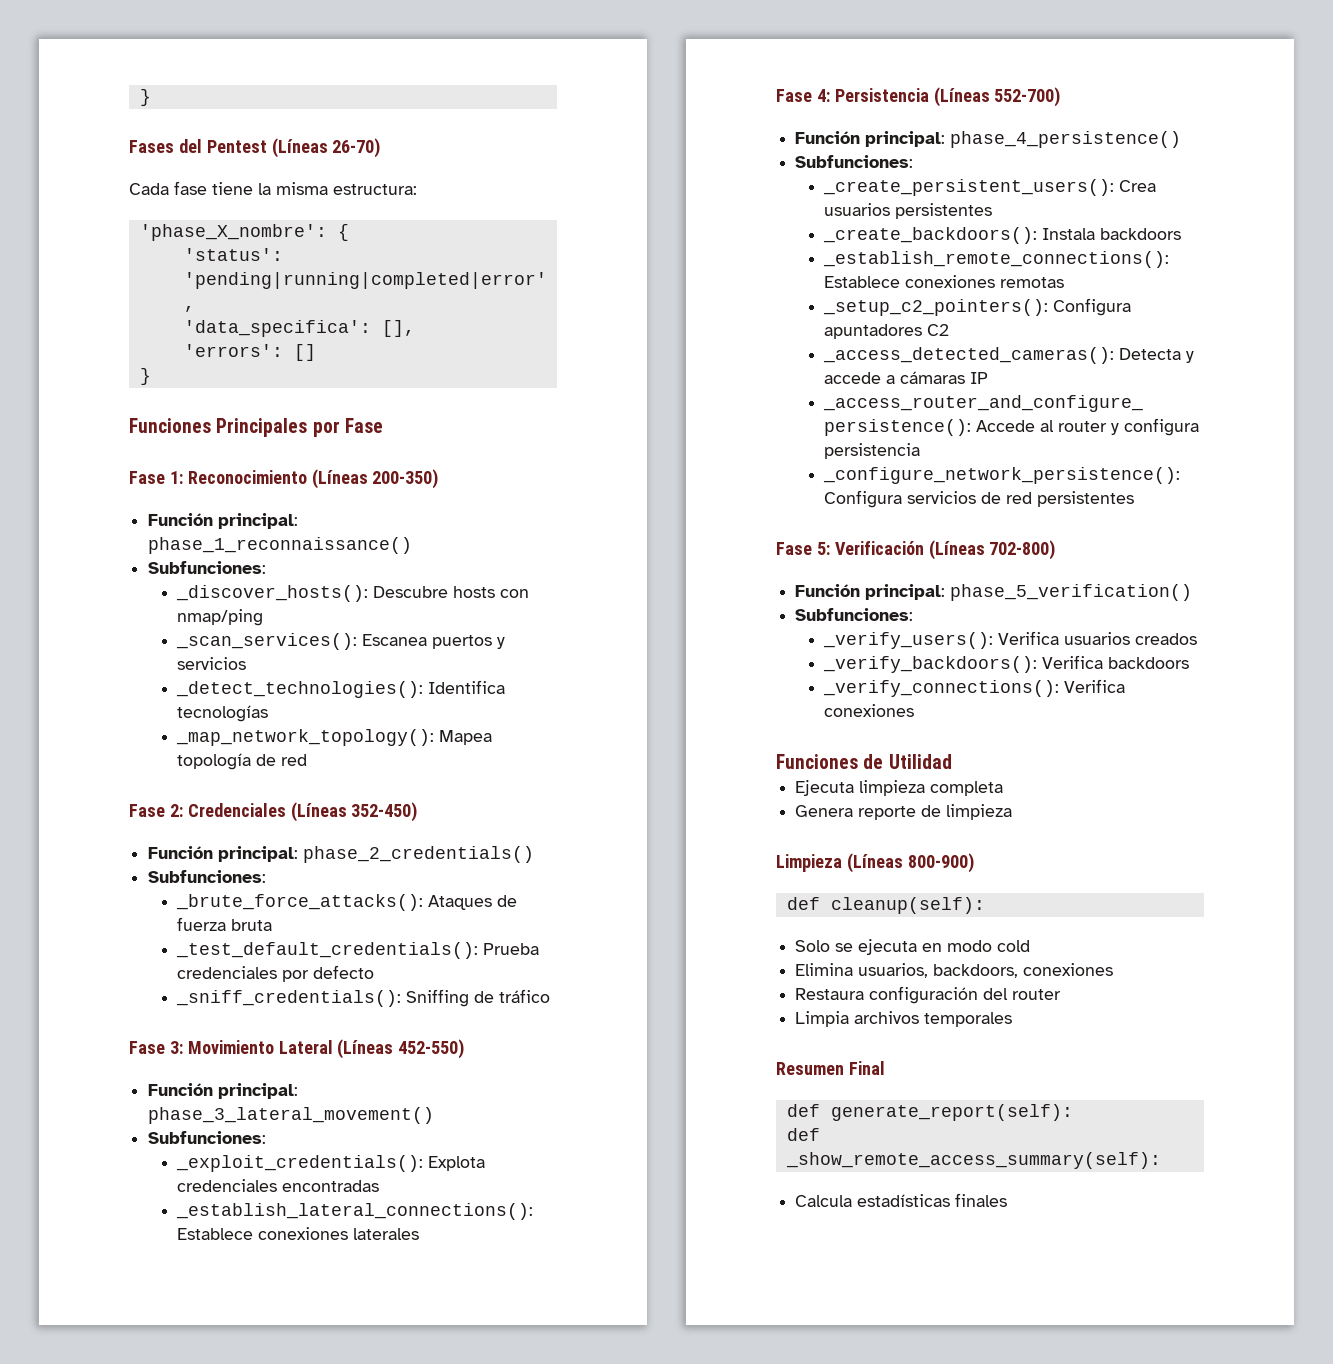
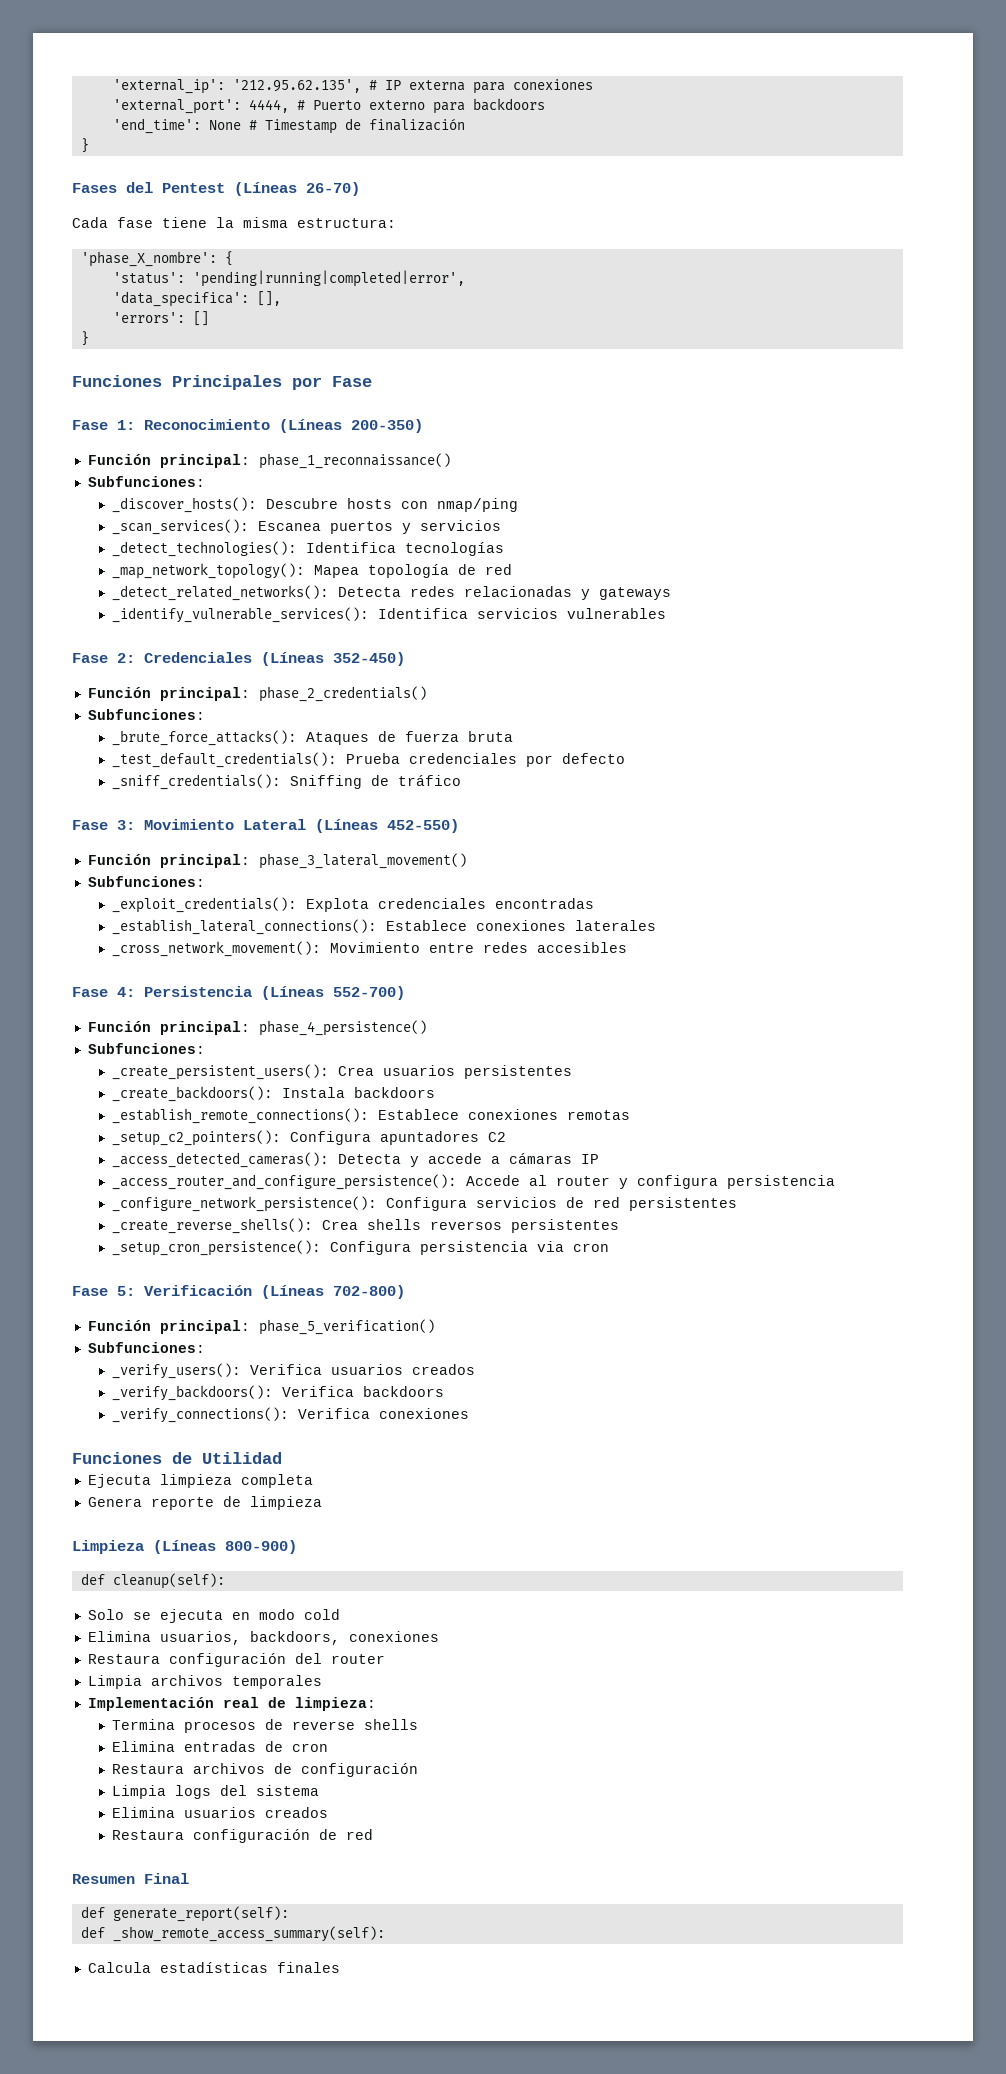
+ 'external_ip': '212.95.62.135', # IP externa para conexiones
+ 'external_port': 4444, # Puerto externo para backdoors
+ 'end_time': None # Timestamp de finalización
+ _detect_related_networks(): Detecta redes relacionadas y gateways
+ _identify_vulnerable_services(): Identifica servicios vulnerables
+ _cross_network_movement(): Movimiento entre redes accesibles
+ _create_reverse_shells(): Crea shells reversos persistentes
+ _setup_cron_persistence(): Configura persistencia via cron
+ Implementación real de limpieza:
+ Termina procesos de reverse shells
+ Elimina entradas de cron
+ Restaura archivos de configuración
+ Limpia logs del sistema
+ Elimina usuarios creados
+ Restaura configuración de red

